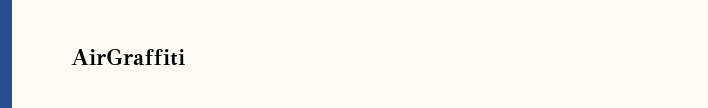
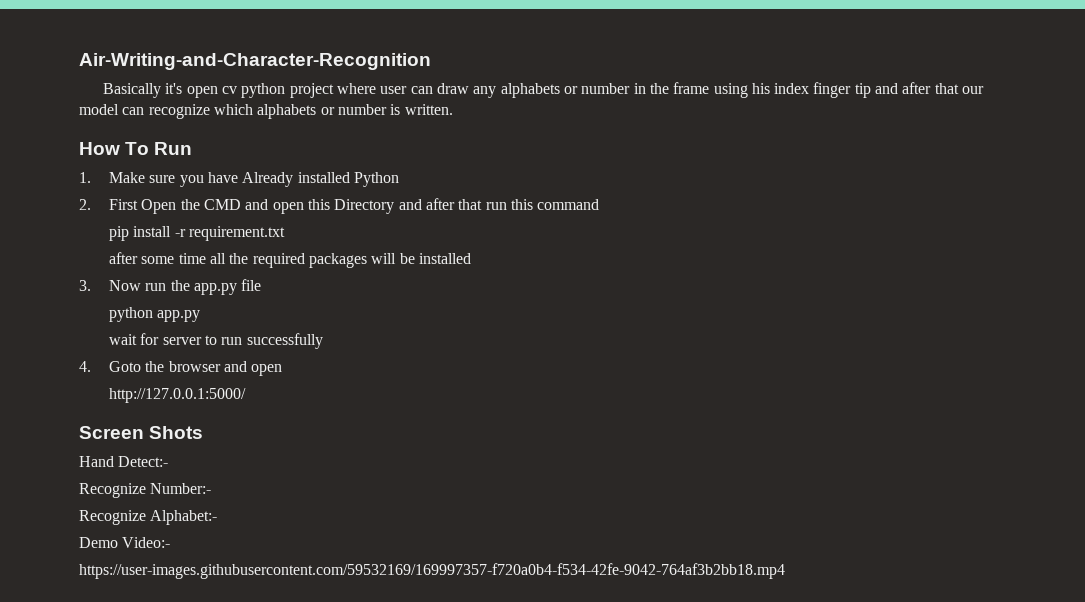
- AirGraffiti
+ Air-Writing-and-Character-Recognition
+ Basically it's open cv python project where user can draw any alphabets or number in the frame using his index finger tip and after that our model can recognize which alphabets or number is written.
+ How To Run
+ 1. Make sure you have Already installed Python
+ 2. First Open the CMD and open this Directory and after that run this command
+ pip install -r requirement.txt
+ after some time all the required packages will be installed
+ 3. Now run the app.py file
+ python app.py
+ wait for server to run successfully
+ 4. Goto the browser and open
+ http://127.0.0.1:5000/
+ Screen Shots
+ Hand Detect:-
+ Recognize Number:-
+ Recognize Alphabet:-
+ Demo Video:-
+ https://user-images.githubusercontent.com/59532169/169997357-f720a0b4-f534-42fe-9042-764af3b2bb18.mp4

